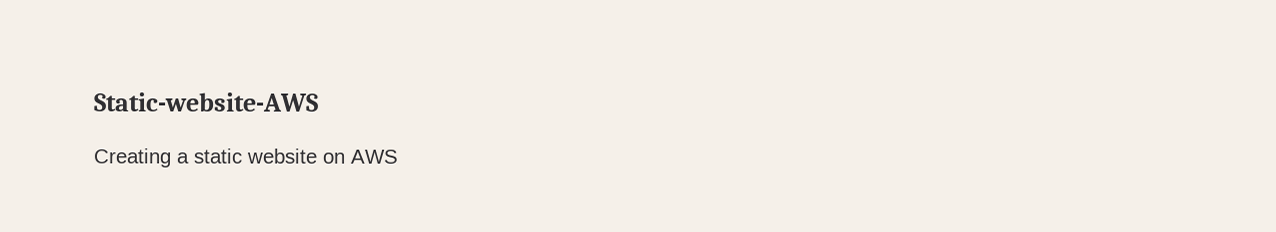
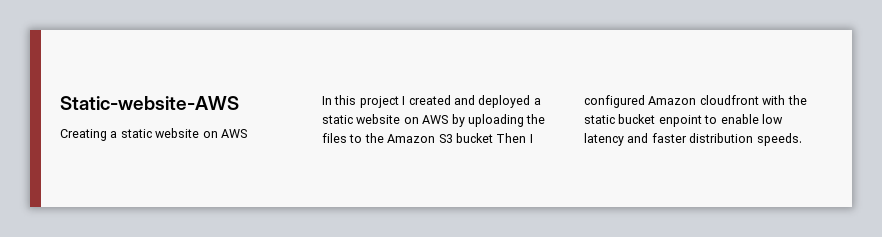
+ In this project I created and deployed a static website on AWS by uploading the files to the Amazon S3 bucket Then I configured Amazon cloudfront with the static bucket enpoint to enable low latency and faster distribution speeds.

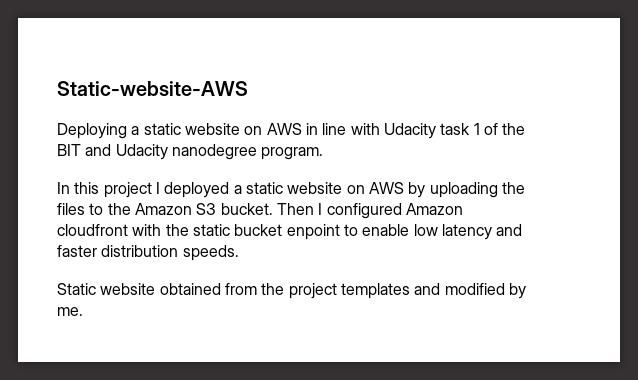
- Creating a static website on AWS
+ Deploying a static website on AWS in line with Udacity task 1 of the BIT and Udacity nanodegree program.
- In this project I created and deployed a static website on AWS by uploading the files to the Amazon S3 bucket Then I configured Amazon cloudfront with the static bucket enpoint to enable low latency and faster distribution speeds.
+ In this project I deployed a static website on AWS by uploading the files to the Amazon S3 bucket. Then I configured Amazon cloudfront with the static bucket enpoint to enable low latency and faster distribution speeds.
+ Static website obtained from the project templates and modified by me.

